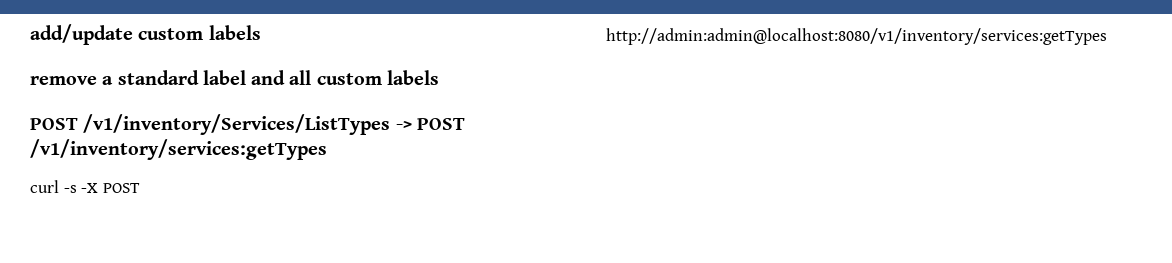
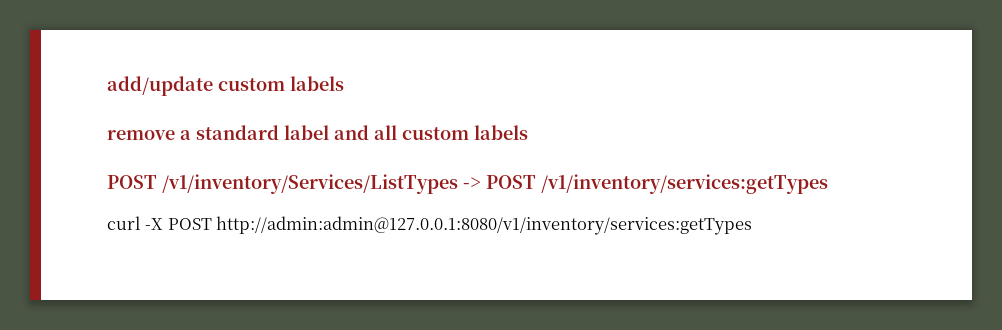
- curl -s -X POST http://admin:admin@localhost:8080/v1/inventory/services:getTypes
+ curl -X POST http://admin:admin@127.0.0.1:8080/v1/inventory/services:getTypes

